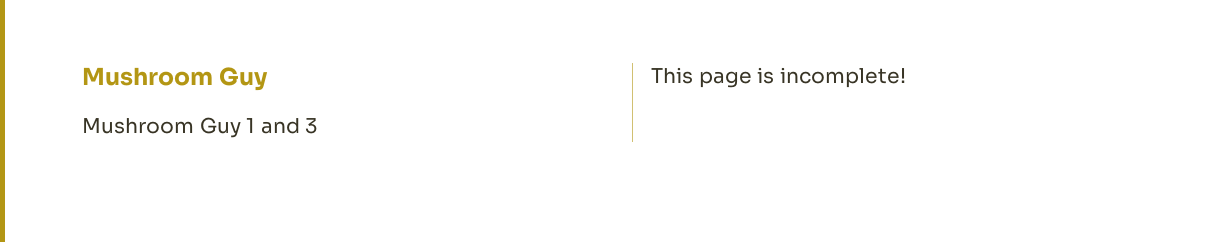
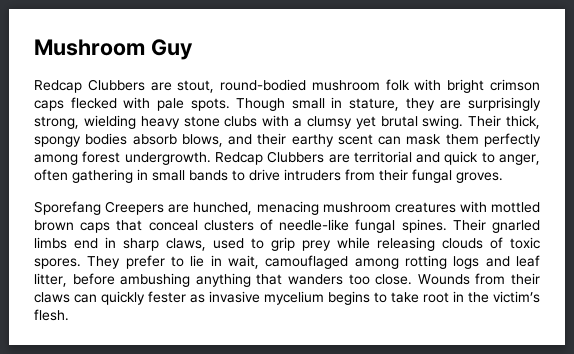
- Mushroom Guy 1 and 3
- This page is incomplete!
+ Redcap Clubbers are stout, round‑bodied mushroom folk with bright crimson caps flecked with pale spots. Though small in stature, they are surprisingly strong, wielding heavy stone clubs with a clumsy yet brutal swing. Their thick, spongy bodies absorb blows, and their earthy scent can mask them perfectly among forest undergrowth. Redcap Clubbers are territorial and quick to anger, often gathering in small bands to drive intruders from their fungal groves.
+ Sporefang Creepers are hunched, menacing mushroom creatures with mottled brown caps that conceal clusters of needle‑like fungal spines. Their gnarled limbs end in sharp claws, used to grip prey while releasing clouds of toxic spores. They prefer to lie in wait, camouflaged among rotting logs and leaf litter, before ambushing anything that wanders too close. Wounds from their claws can quickly fester as invasive mycelium begins to take root in the victim’s flesh.

